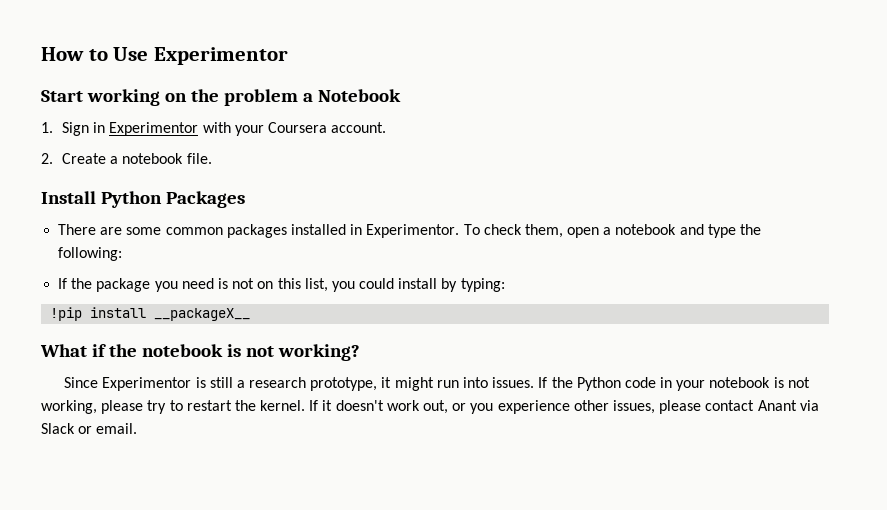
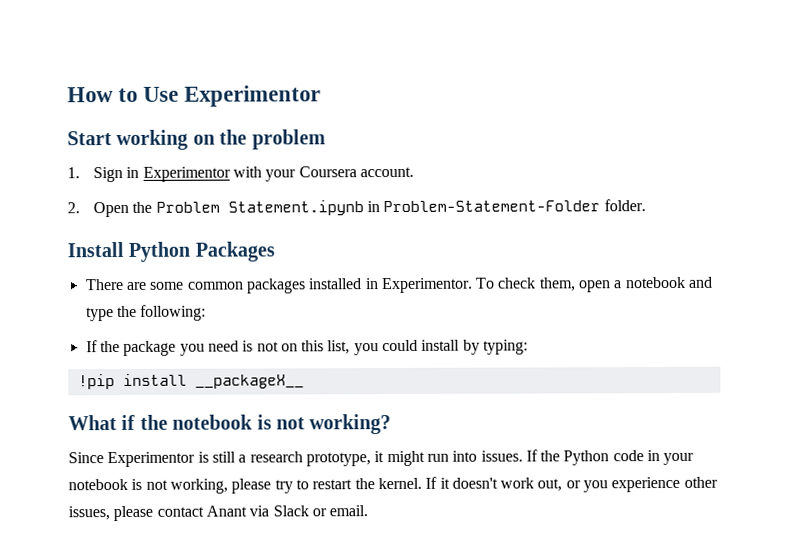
- Start working on the problem a Notebook
+ Start working on the problem
- 2. Create a notebook file.
+ 2. Open the Problem Statement.ipynb in Problem-Statement-Folder folder.

